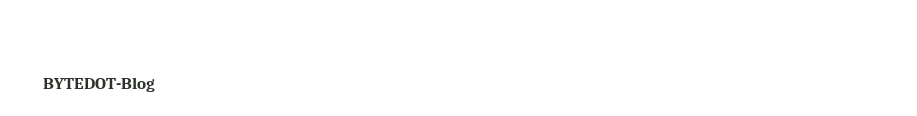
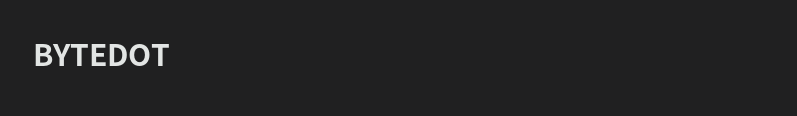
- BYTEDOT-Blog
+ BYTEDOT

